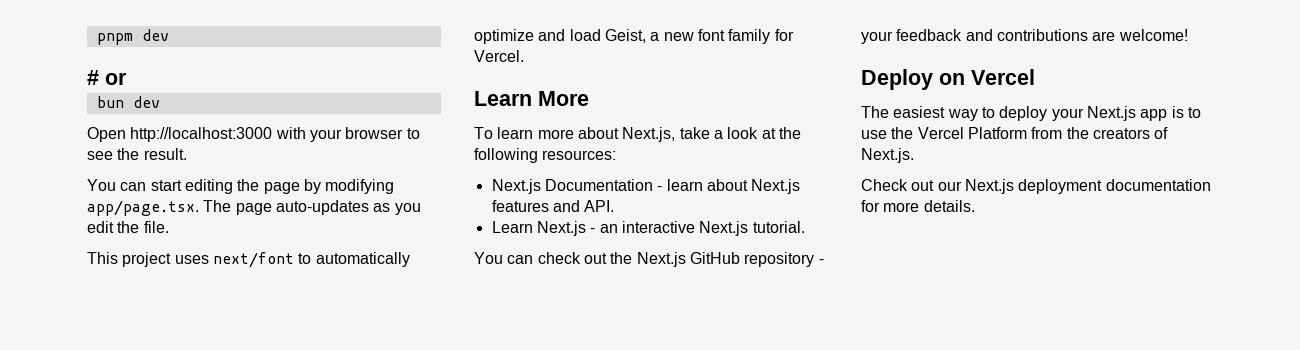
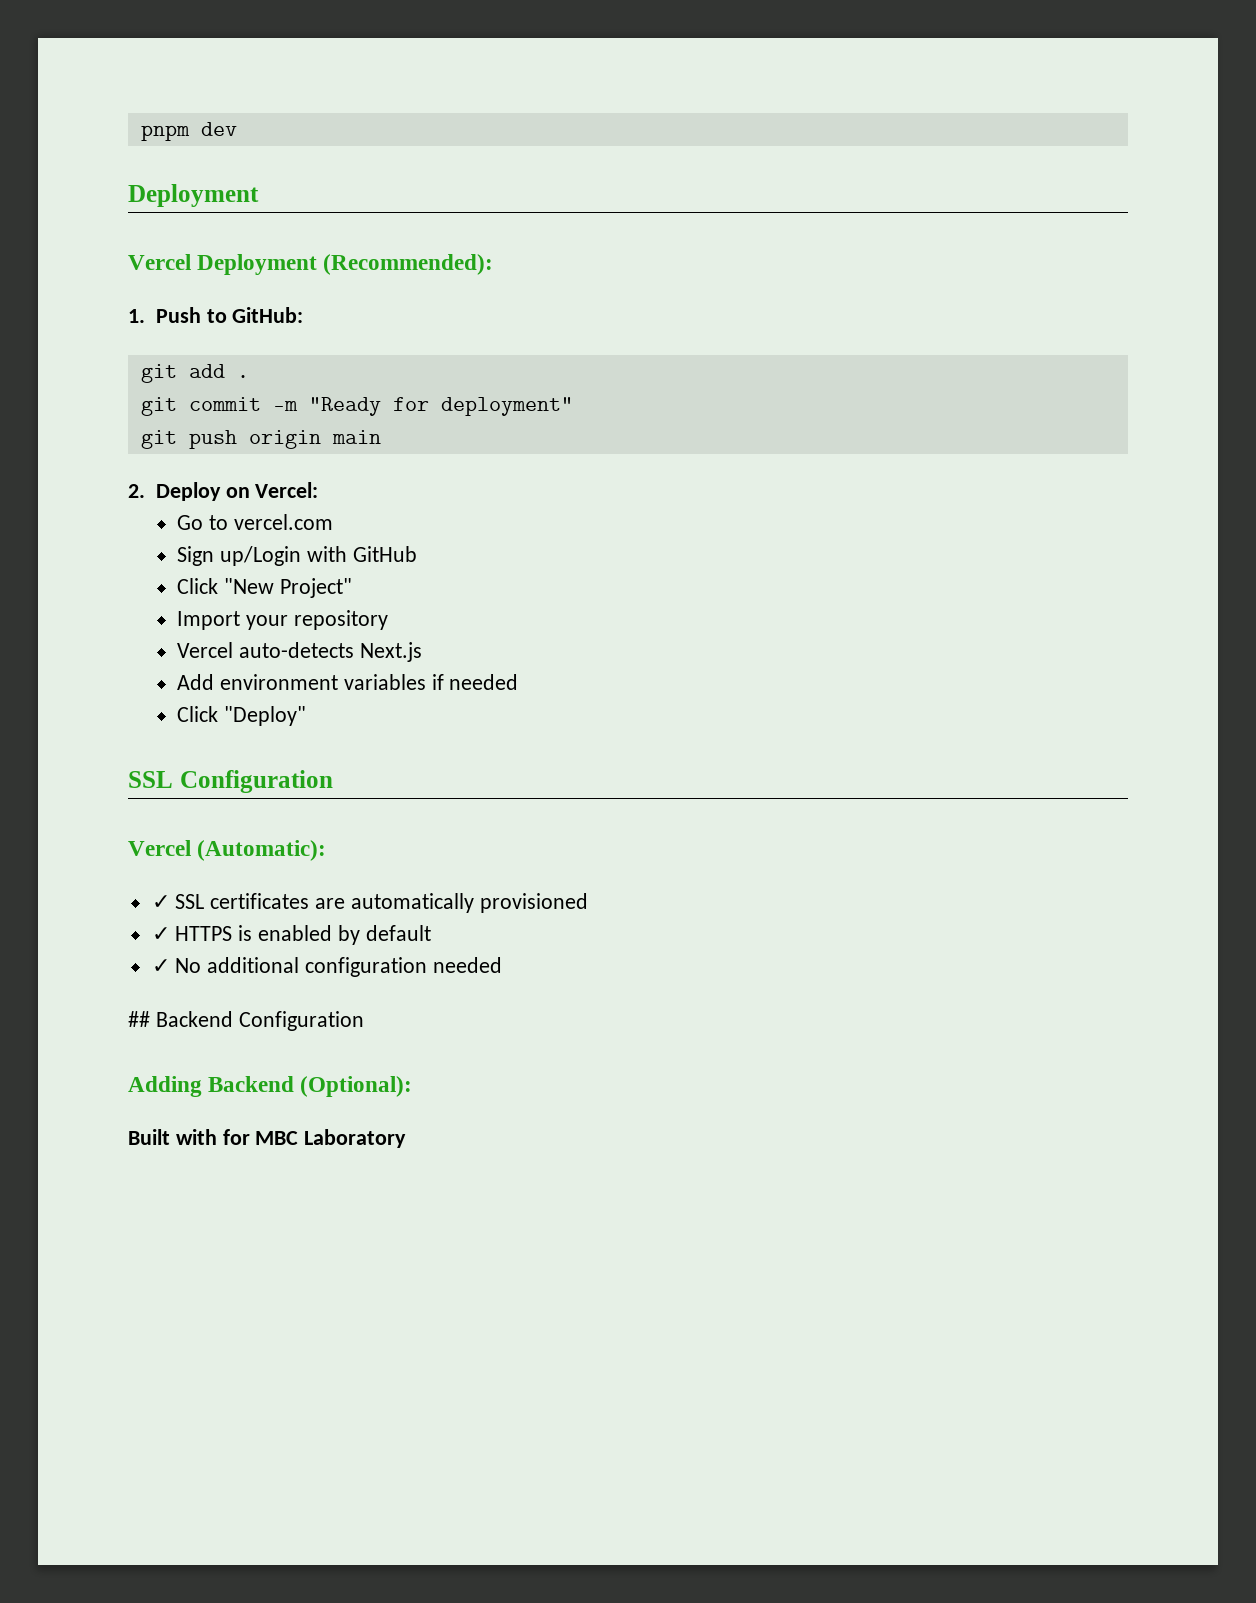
  pnpm dev
- # or
- bun dev
- Open http://localhost:3000 with your browser to see the result.
- You can start editing the page by modifying app/page.tsx. The page auto-updates as you edit the file.
- This project uses next/font to automatically optimize and load Geist, a new font family for Vercel.
- Learn More
- To learn more about Next.js, take a look at the following resources:
- Next.js Documentation - learn about Next.js features and API.
- Learn Next.js - an interactive Next.js tutorial.
- You can check out the Next.js GitHub repository - your feedback and contributions are welcome!
- Deploy on Vercel
- The easiest way to deploy your Next.js app is to use the Vercel Platform from the creators of Next.js.
- Check out our Next.js deployment documentation for more details.
+ Deployment
+ Vercel Deployment (Recommended):
+ 1. Push to GitHub:
+ git add .
+ git commit -m "Ready for deployment"
+ git push origin main
+ 2. Deploy on Vercel:
+ Go to vercel.com
+ Sign up/Login with GitHub
+ Click "New Project"
+ Import your repository
+ Vercel auto-detects Next.js
+ Add environment variables if needed
+ Click "Deploy"
+ SSL Configuration
+ Vercel (Automatic):
+ ✓ SSL certificates are automatically provisioned
+ ✓ HTTPS is enabled by default
+ ✓ No additional configuration needed
+ ## Backend Configuration
+ Adding Backend (Optional):
+ Built with for MBC Laboratory

